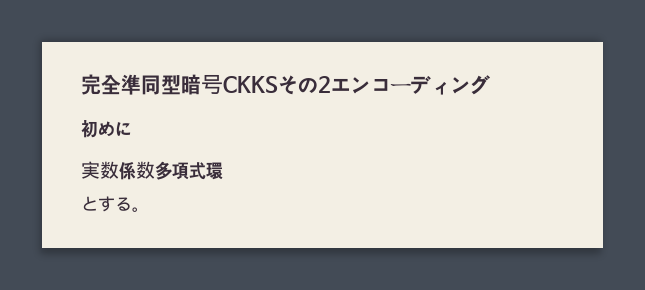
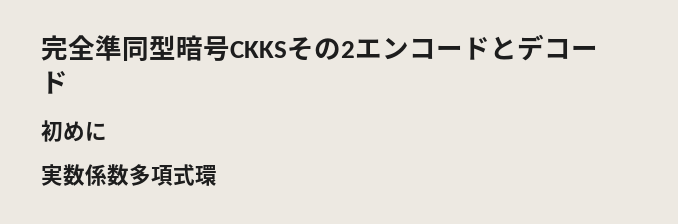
- 完全準同型暗号CKKSその2エンコーディング
+ 完全準同型暗号CKKSその2エンコードとデコード
- とする。

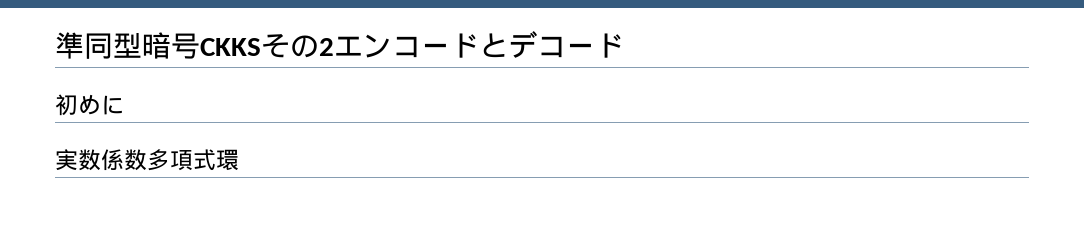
- 完全準同型暗号CKKSその2エンコードとデコード
+ 準同型暗号CKKSその2エンコードとデコード

